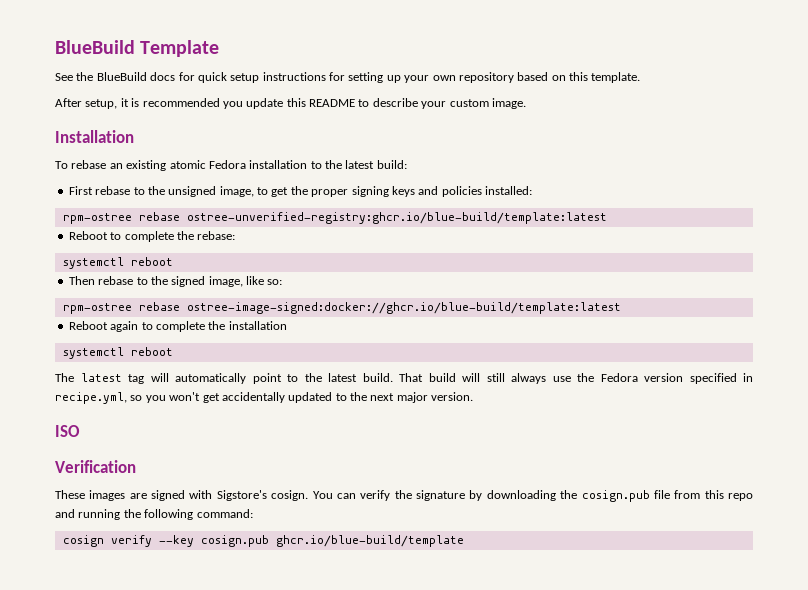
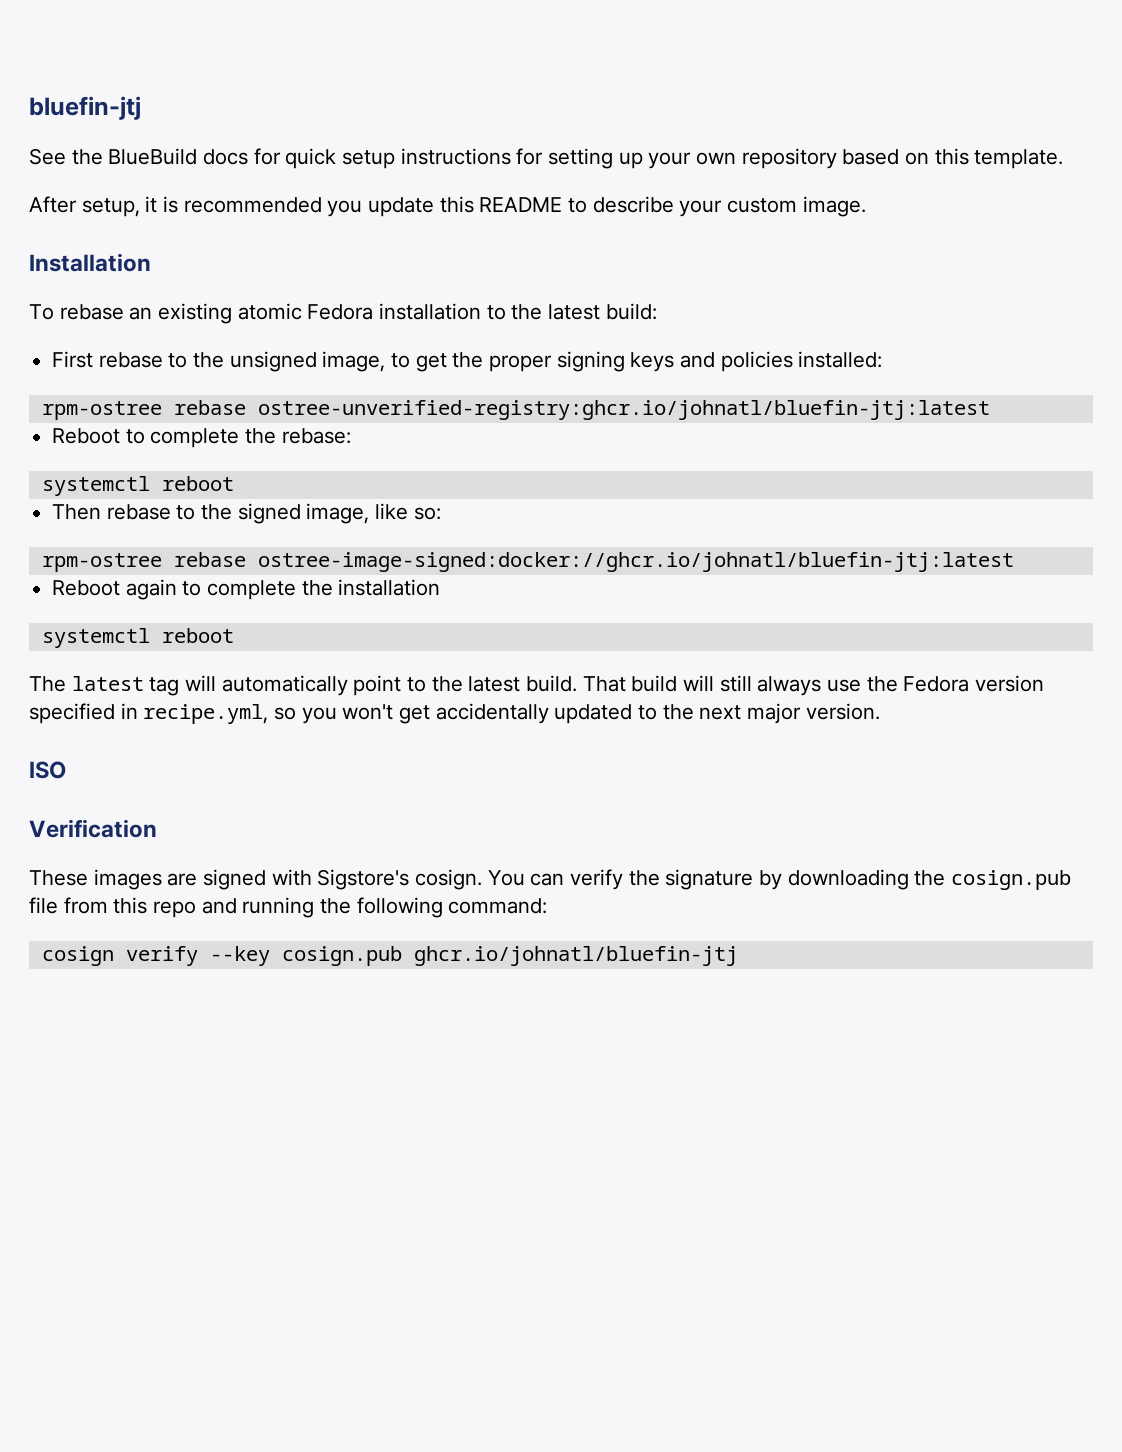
- BlueBuild Template
+ bluefin-jtj
- rpm-ostree rebase ostree-unverified-registry:ghcr.io/blue-build/template:latest
+ rpm-ostree rebase ostree-unverified-registry:ghcr.io/johnatl/bluefin-jtj:latest
- rpm-ostree rebase ostree-image-signed:docker://ghcr.io/blue-build/template:latest
+ rpm-ostree rebase ostree-image-signed:docker://ghcr.io/johnatl/bluefin-jtj:latest
- cosign verify --key cosign.pub ghcr.io/blue-build/template
+ cosign verify --key cosign.pub ghcr.io/johnatl/bluefin-jtj

